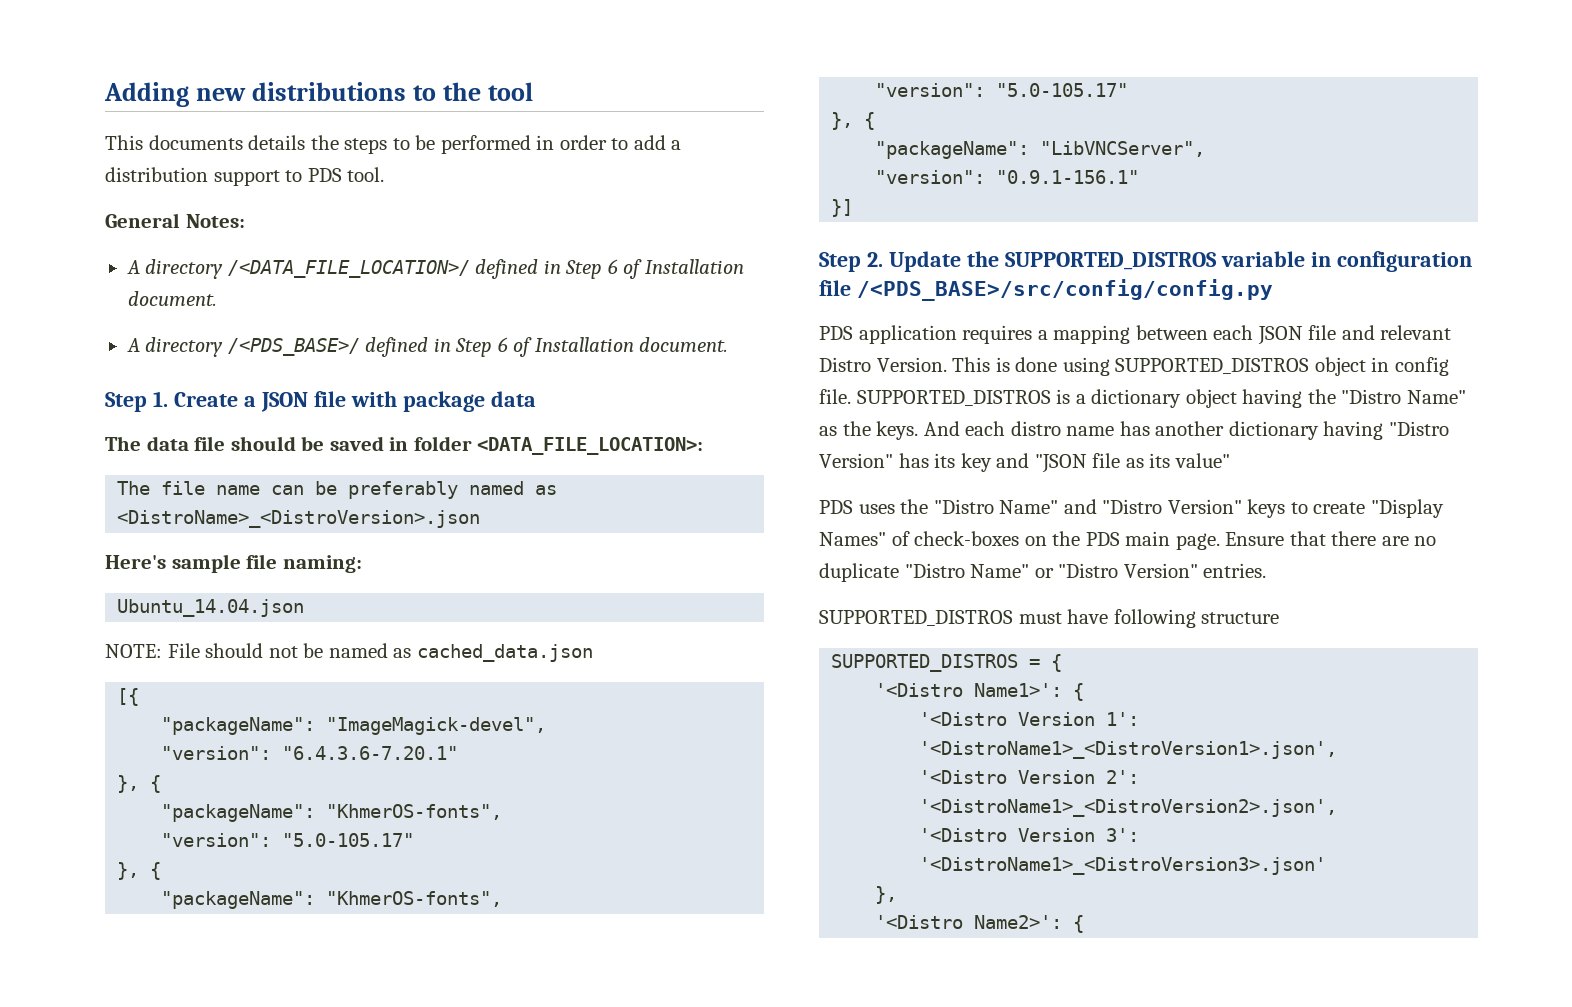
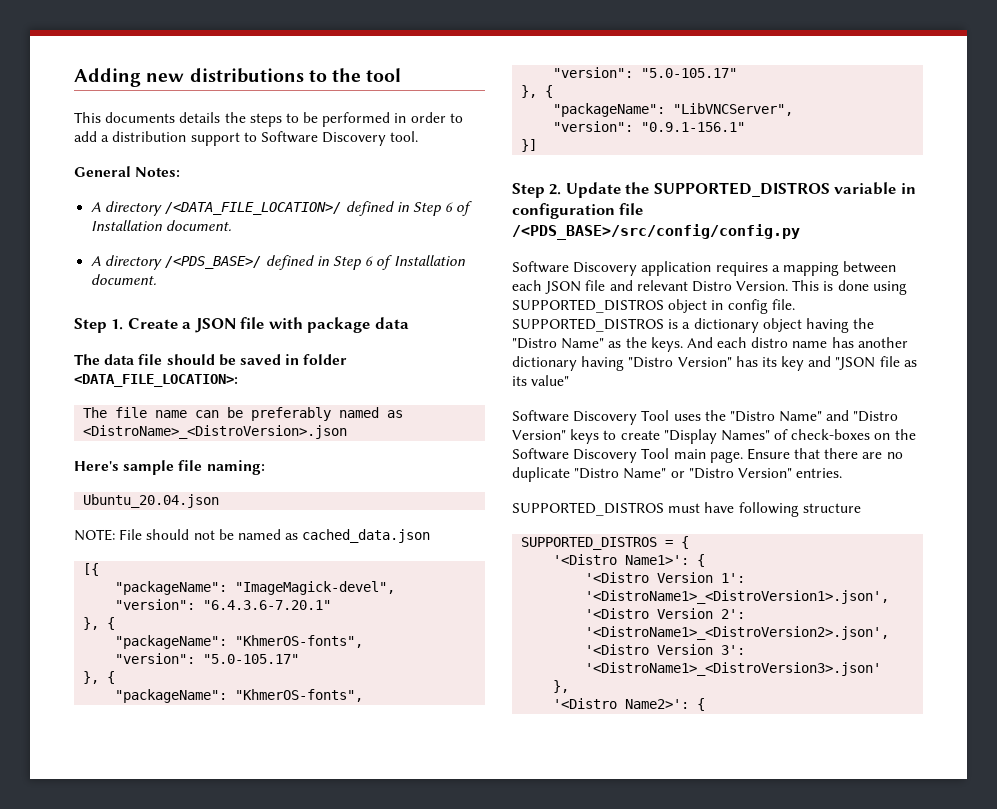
- This documents details the steps to be performed in order to add a distribution support to PDS tool.
+ This documents details the steps to be performed in order to add a distribution support to Software Discovery tool.
- Ubuntu_14.04.json
+ Ubuntu_20.04.json
- PDS application requires a mapping between each JSON file and relevant Distro Version.
+ Software Discovery application requires a mapping between each JSON file and relevant Distro Version.
- PDS uses the "Distro Name" and "Distro Version" keys to create "Display Names" of check-boxes on the PDS main page.
+ Software Discovery Tool uses the "Distro Name" and "Distro Version" keys to create "Display Names" of check-boxes on the Software Discovery Tool main page.

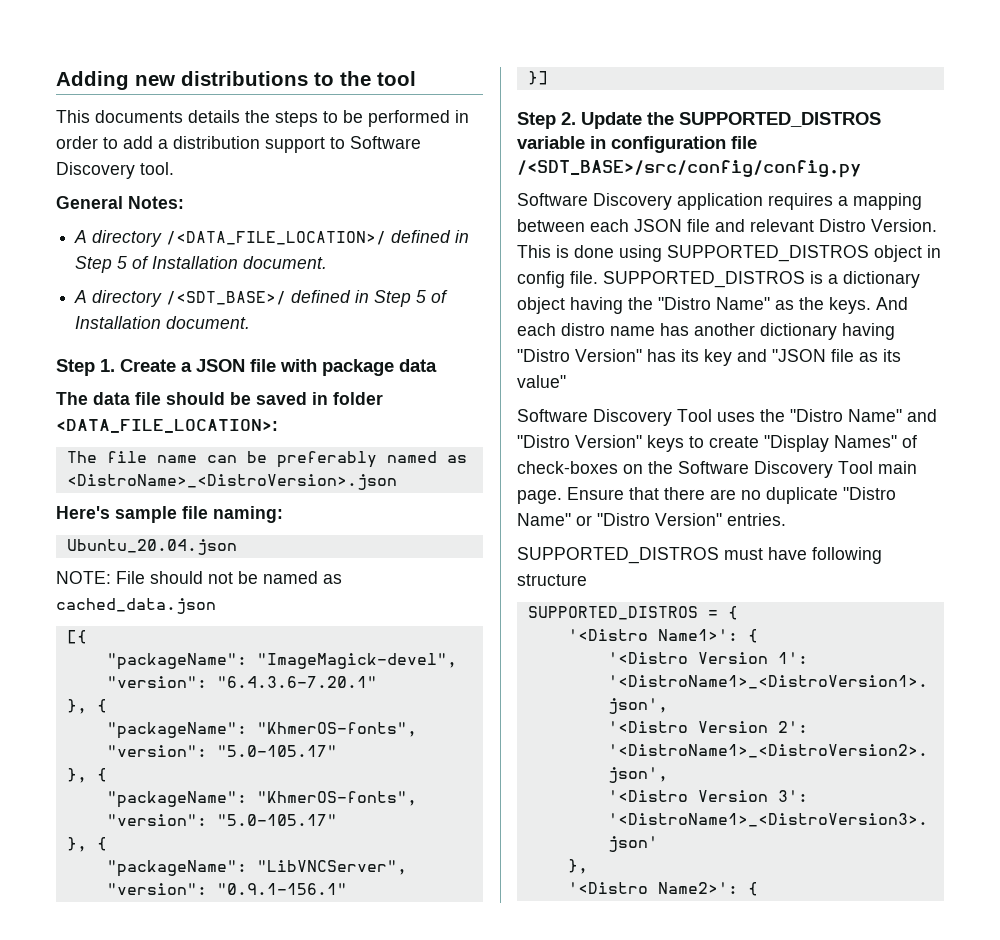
- A directory /<DATA_FILE_LOCATION>/ defined in Step 6 of Installation document.
+ A directory /<DATA_FILE_LOCATION>/ defined in Step 5 of Installation document.
- A directory /<PDS_BASE>/ defined in Step 6 of Installation document.
+ A directory /<SDT_BASE>/ defined in Step 5 of Installation document.
- Step 2. Update the SUPPORTED_DISTROS variable in configuration file /<PDS_BASE>/src/config/config.py
+ Step 2. Update the SUPPORTED_DISTROS variable in configuration file /<SDT_BASE>/src/config/config.py

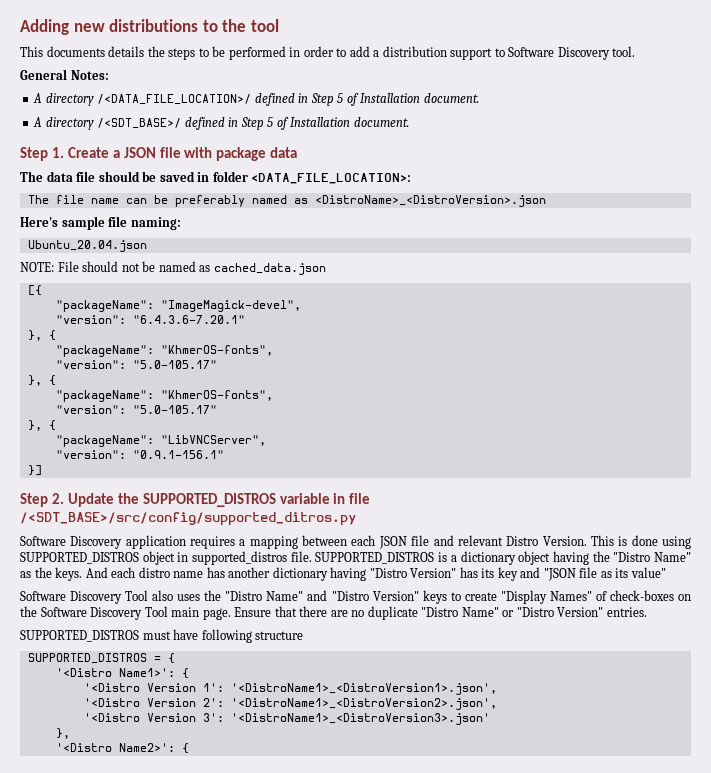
- Step 2. Update the SUPPORTED_DISTROS variable in configuration file /<SDT_BASE>/src/config/config.py
+ Step 2. Update the SUPPORTED_DISTROS variable in file /<SDT_BASE>/src/config/supported_ditros.py
- This is done using SUPPORTED_DISTROS object in config file.
+ This is done using SUPPORTED_DISTROS object in supported_distros file.
- Software Discovery Tool uses the "Distro Name" and "Distro Version" keys to create "Display Names" of check-boxes on the Software Discovery Tool main page.
+ Software Discovery Tool also uses the "Distro Name" and "Distro Version" keys to create "Display Names" of check-boxes on the Software Discovery Tool main page.

